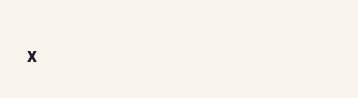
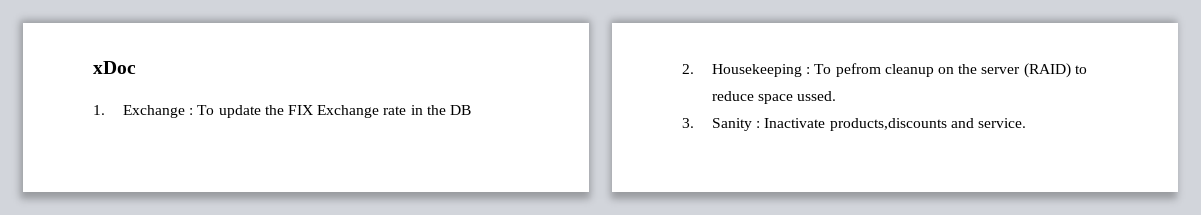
- x
+ xDoc
+ 1. Exchange : To update the FIX Exchange rate in the DB
+ 2. Housekeeping : To pefrom cleanup on the server (RAID) to reduce space ussed.
+ 3. Sanity : Inactivate products,discounts and service.

